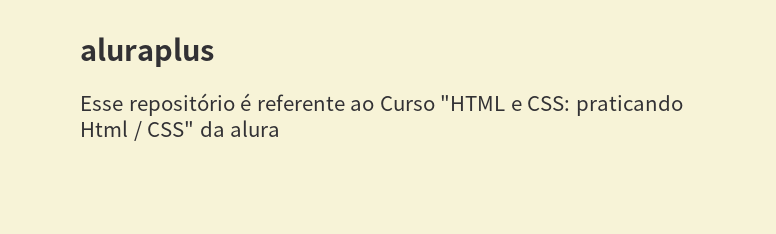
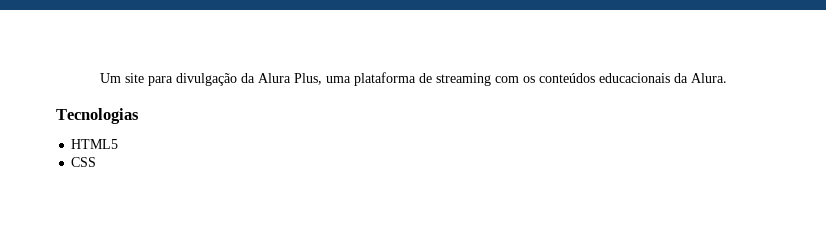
- aluraplus
- Esse repositório é referente ao Curso "HTML e CSS: praticando Html / CSS" da alura
+ Um site para divulgação da Alura Plus, uma plataforma de streaming com os conteúdos educacionais da Alura.
+ Tecnologias
+ HTML5
+ CSS

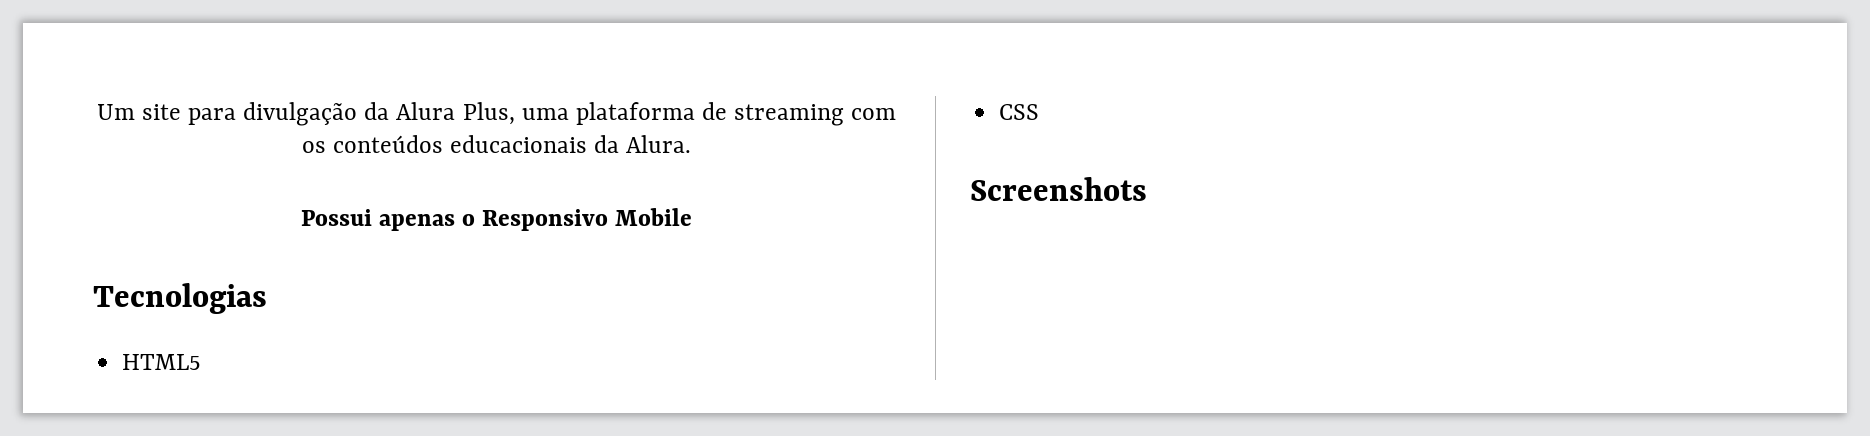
+ Possui apenas o Responsivo Mobile
+ Screenshots

